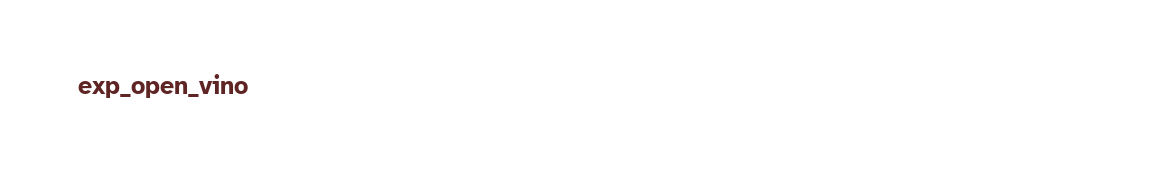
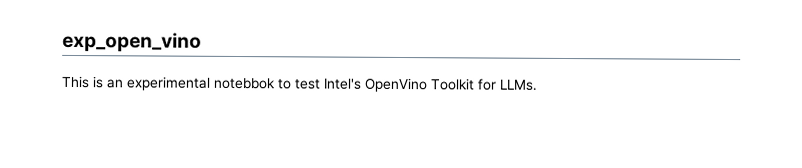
+ This is an experimental notebbok to test Intel's OpenVino Toolkit for LLMs.

